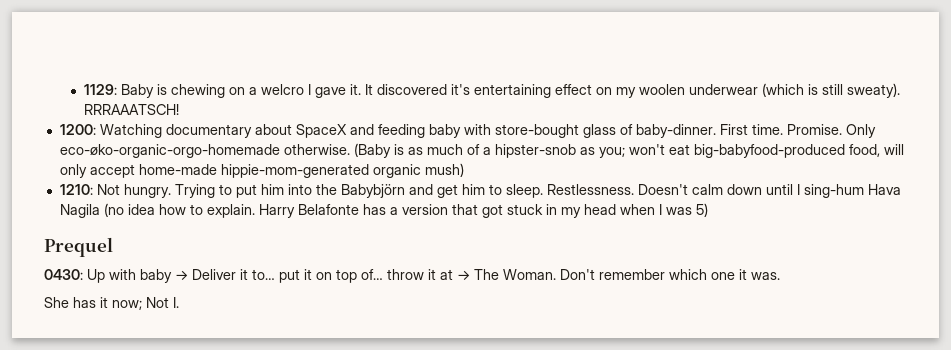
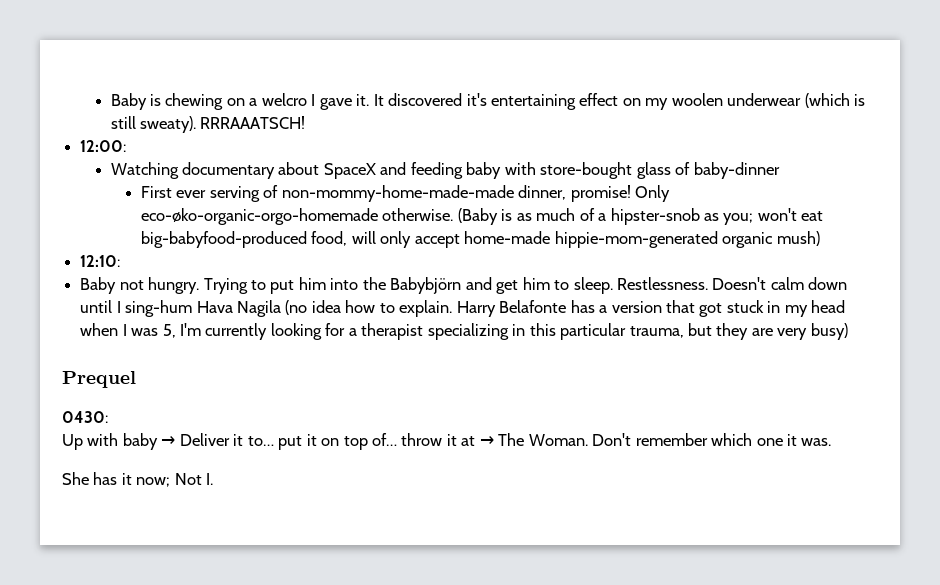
- 1129: Baby is chewing on a welcro I gave it.
+ Baby is chewing on a welcro I gave it.
- 1200: Watching documentary about SpaceX and feeding baby with store-bought glass of baby-dinner. First time. Promise.
+ 12:00:
+ Watching documentary about SpaceX and feeding baby with store-bought glass of baby-dinner
+ First ever serving of non-mommy-home-made-made dinner, promise!
- 1210: Not hungry.
+ 12:10:
+ Baby not hungry.
- Harry Belafonte has a version that got stuck in my head when I was 5)
+ Harry Belafonte has a version that got stuck in my head when I was 5, I'm currently looking for a therapist specializing in this particular trauma, but they are very busy)
- 0430: Up with baby → Deliver it to… put it on top of… throw it at → The Woman.
+ 0430:
+ Up with baby → Deliver it to… put it on top of… throw it at → The Woman.

